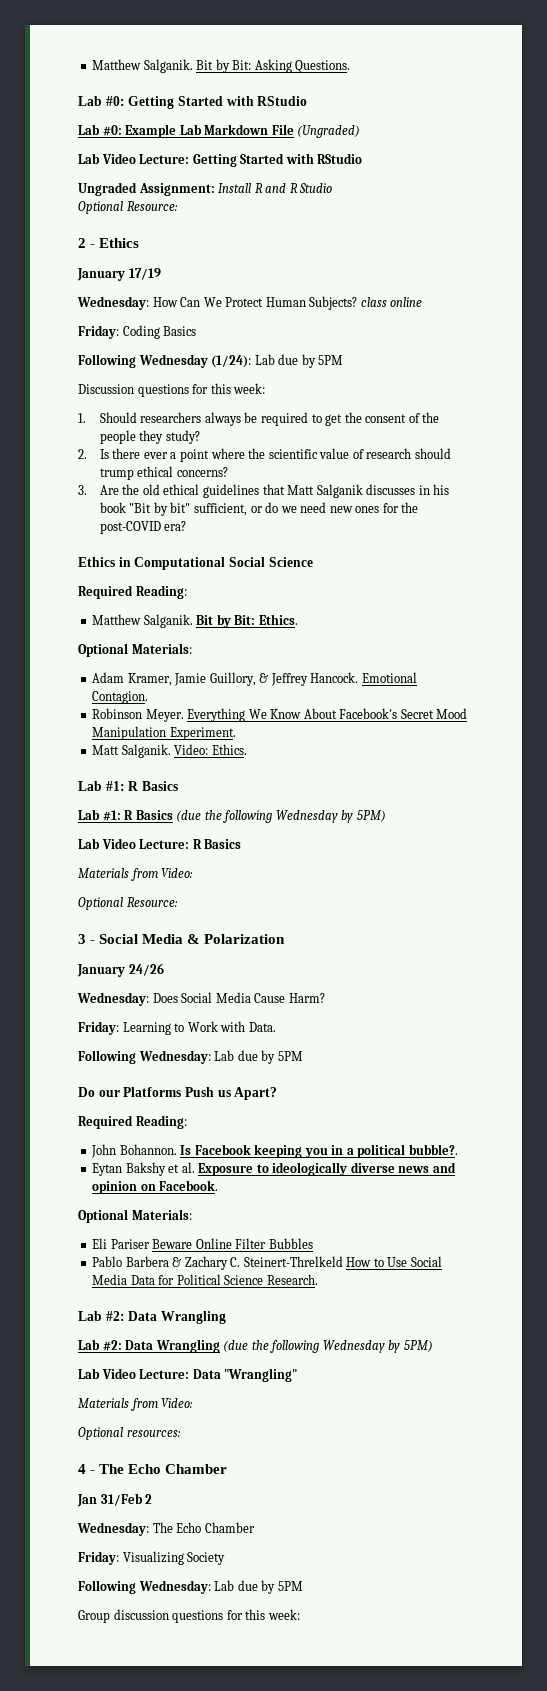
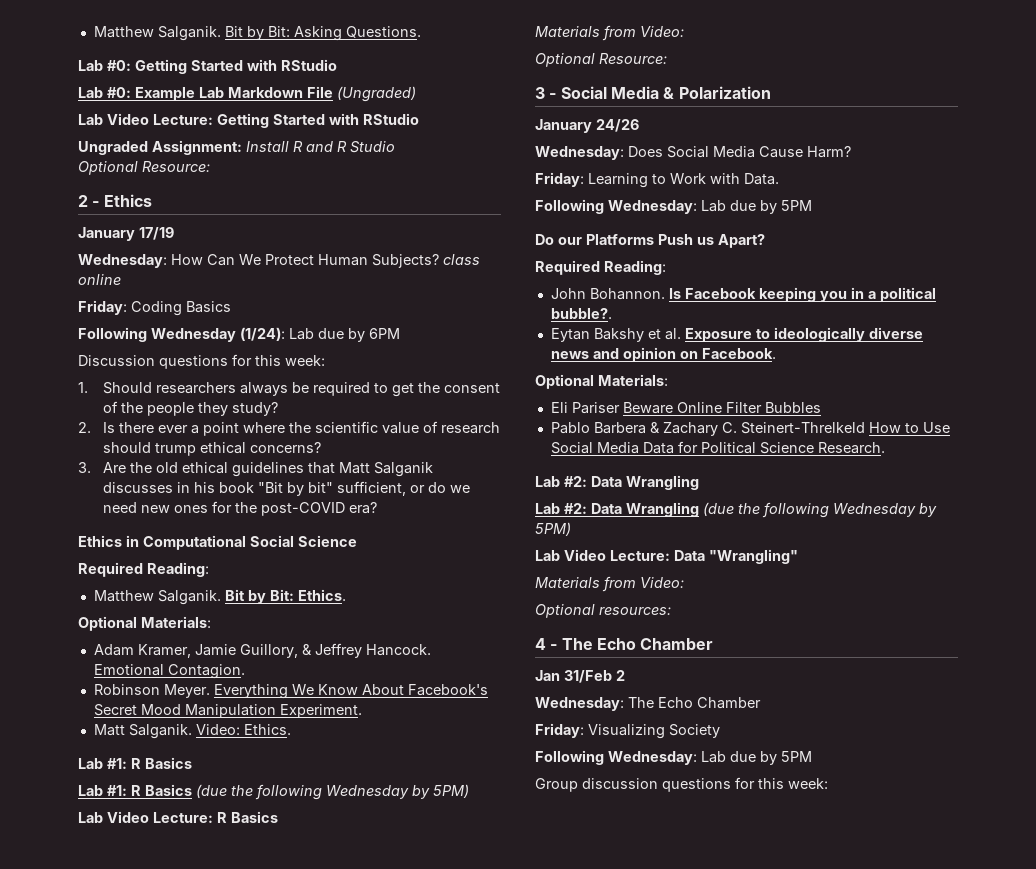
- Following Wednesday (1/24): Lab due by 5PM
+ Following Wednesday (1/24): Lab due by 6PM

